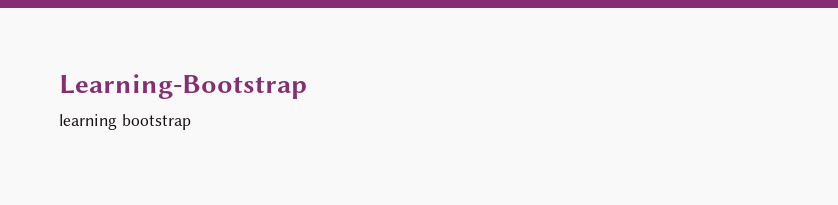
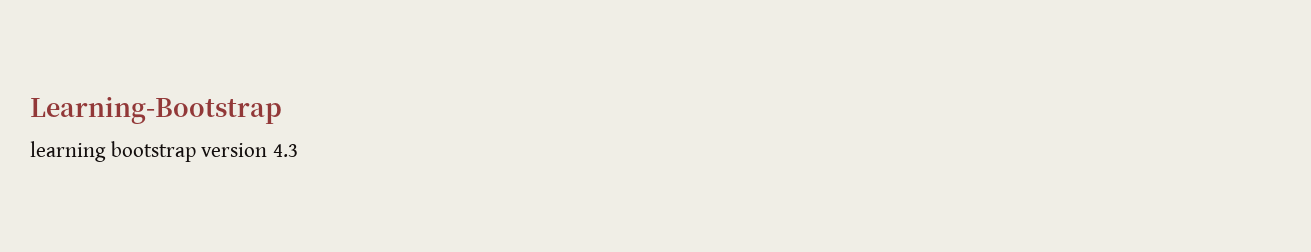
- learning bootstrap
+ learning bootstrap version 4.3

